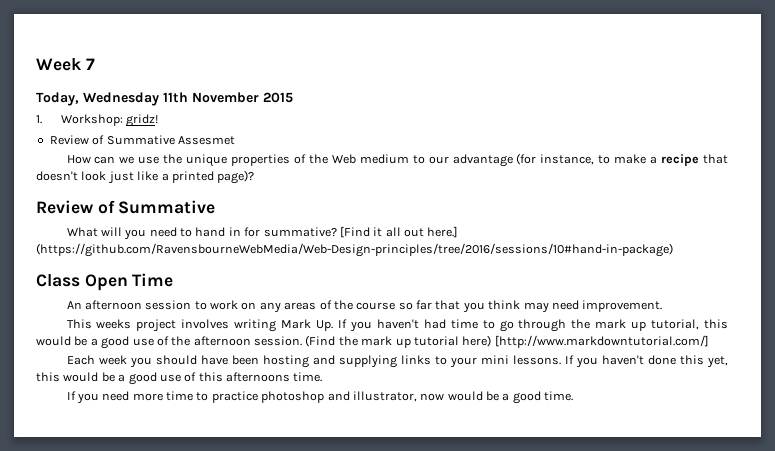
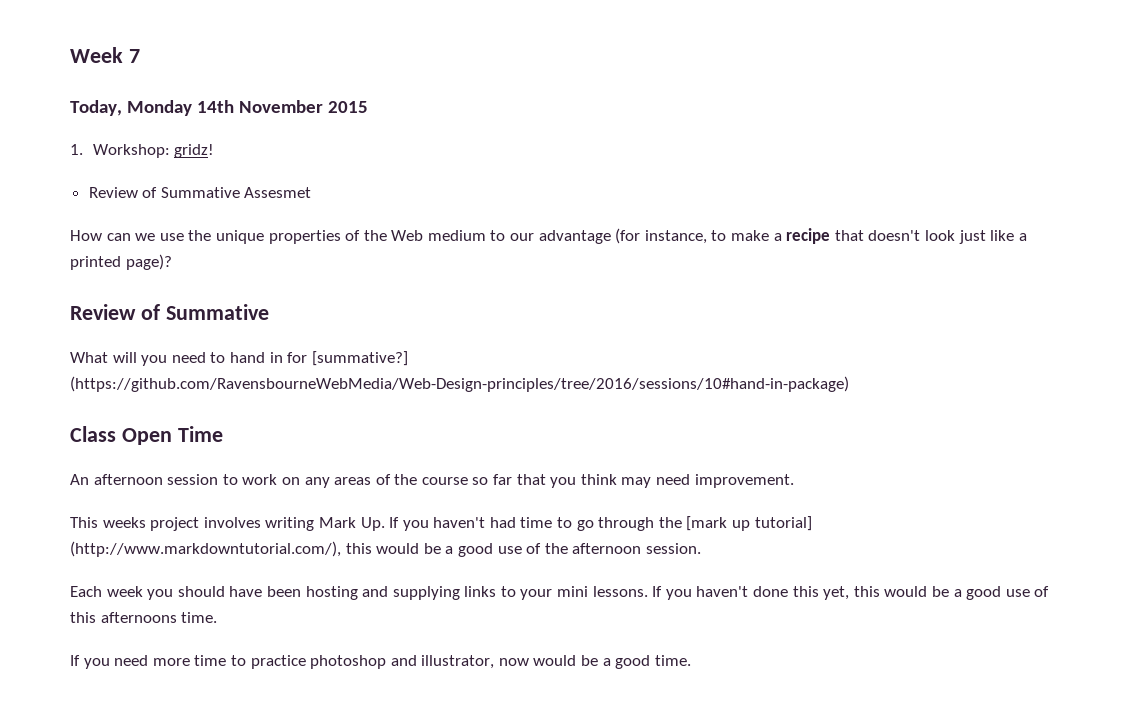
- Today, Wednesday 11th November 2015
+ Today, Monday 14th November 2015
- What will you need to hand in for summative? [Find it all out here.]
+ What will you need to hand in for [summative?]
- This weeks project involves writing Mark Up. If you haven't had time to go through the mark up tutorial, this would be a good use of the afternoon session. (Find the mark up tutorial here) [http://www.markdowntutorial.com/]
+ This weeks project involves writing Mark Up. If you haven't had time to go through the [mark up tutorial] (http://www.markdowntutorial.com/), this would be a good use of the afternoon session.

